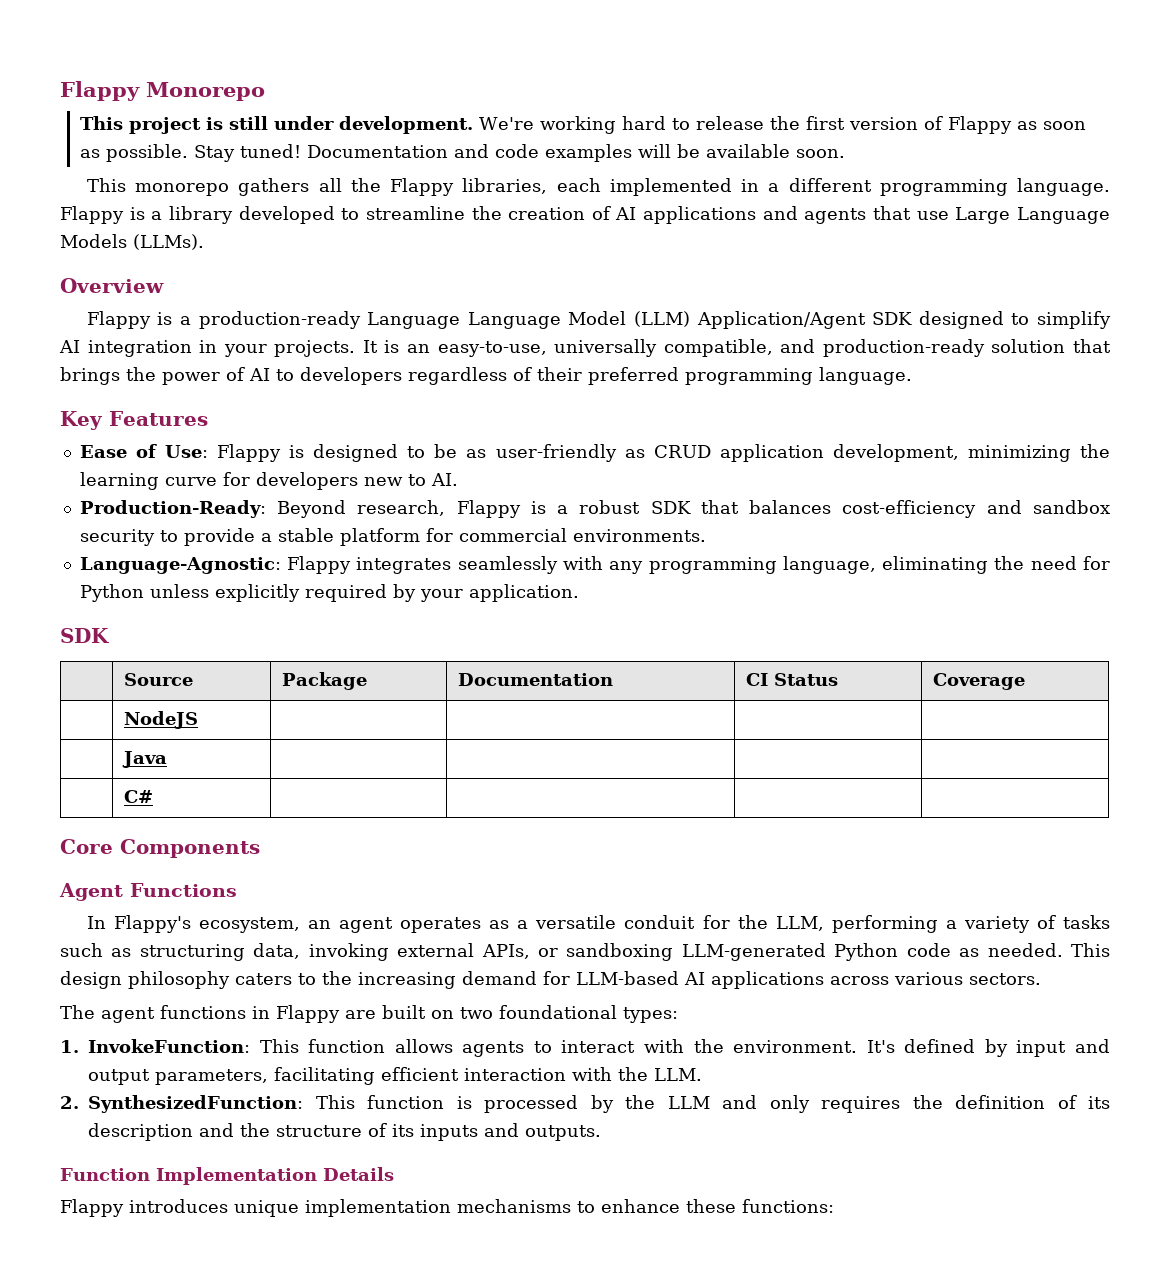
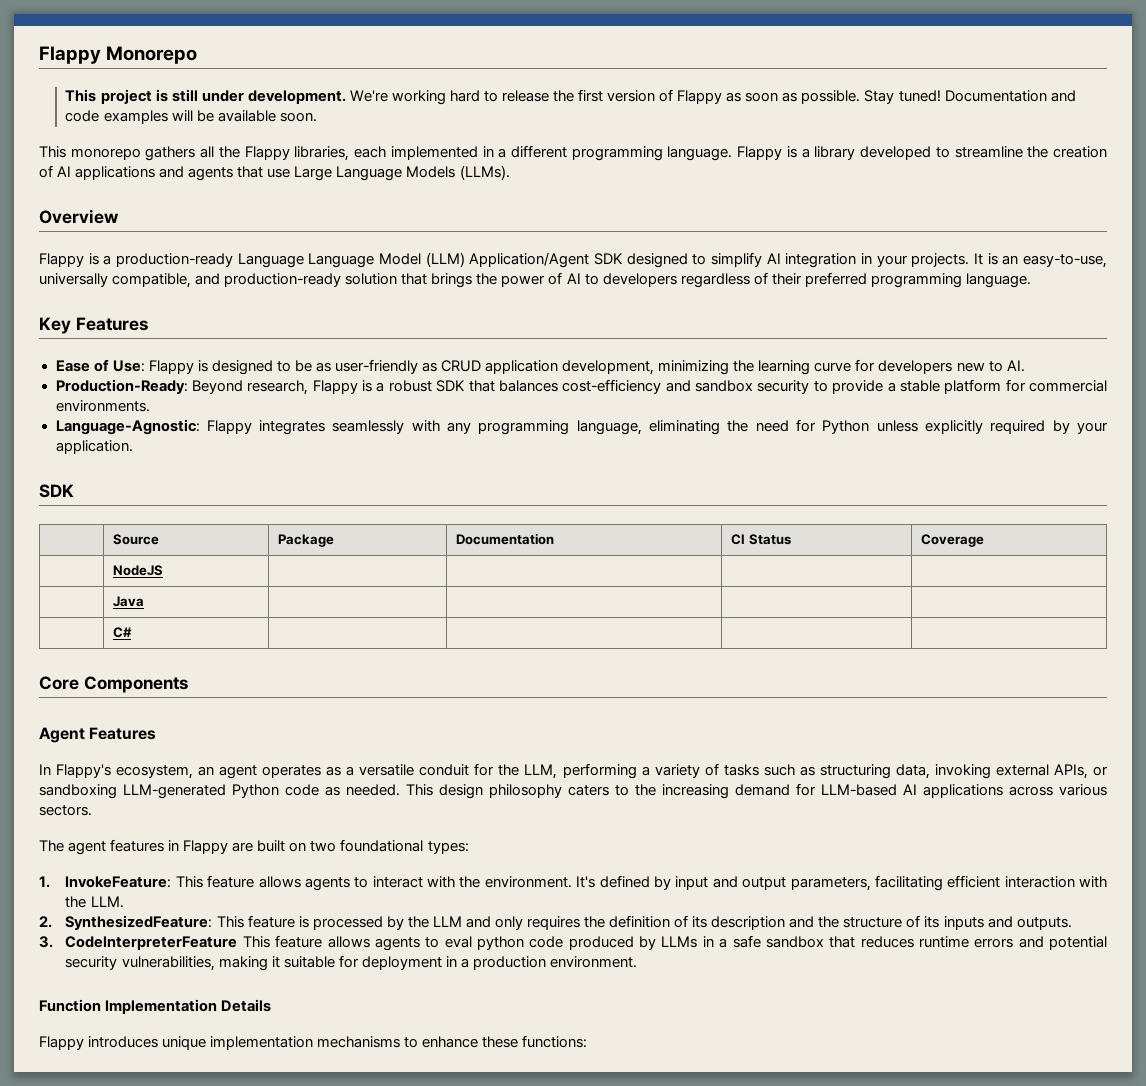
- Agent Functions
+ Agent Features
- The agent functions in Flappy are built on two foundational types:
+ The agent features in Flappy are built on two foundational types:
- 1. InvokeFunction: This function allows agents to interact with the environment.
+ 1. InvokeFeature: This feature allows agents to interact with the environment.
- 2. SynthesizedFunction: This function is processed by the LLM and only requires the definition of its description and the structure of its inputs and outputs.
+ 2. SynthesizedFeature: This feature is processed by the LLM and only requires the definition of its description and the structure of its inputs and outputs.
+ 3. CodeInterpreterFeature This feature allows agents to eval python code produced by LLMs in a safe sandbox that reduces runtime errors and potential security vulnerabilities, making it suitable for deployment in a production environment.

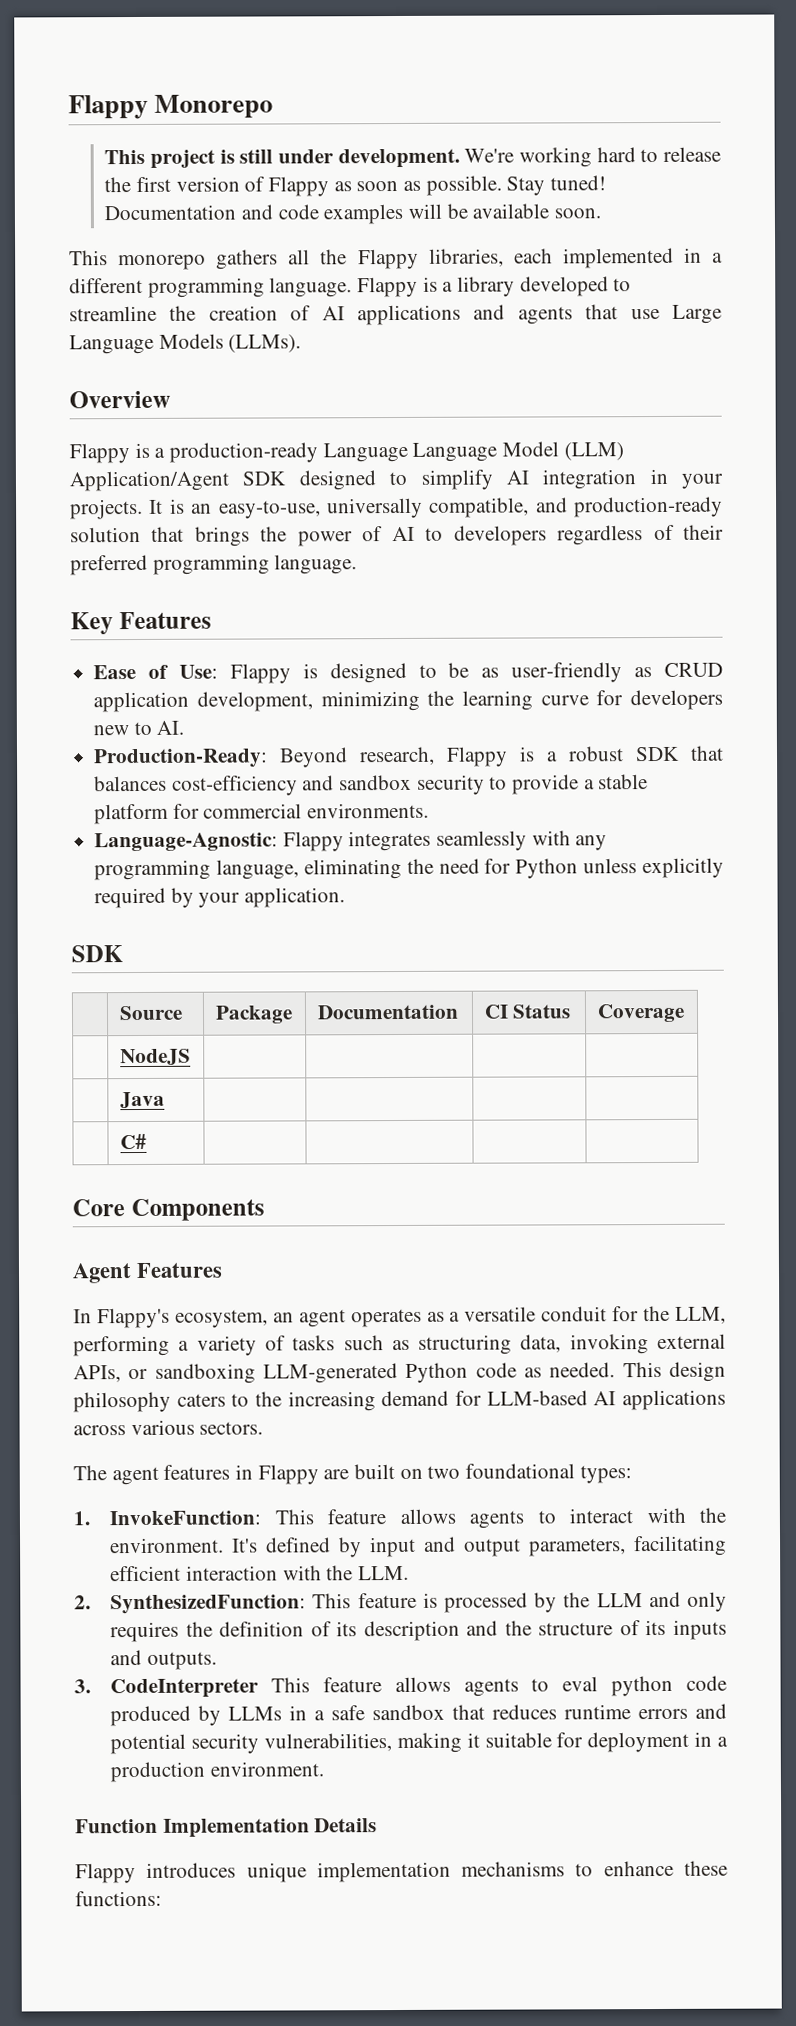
- 1. InvokeFeature: This feature allows agents to interact with the environment.
+ 1. InvokeFunction: This feature allows agents to interact with the environment.
- 2. SynthesizedFeature: This feature is processed by the LLM and only requires the definition of its description and the structure of its inputs and outputs.
+ 2. SynthesizedFunction: This feature is processed by the LLM and only requires the definition of its description and the structure of its inputs and outputs.
- 3. CodeInterpreterFeature This feature allows agents to eval python code produced by LLMs in a safe sandbox that reduces runtime errors and potential security vulnerabilities, making it suitable for deployment in a production environment.
+ 3. CodeInterpreter This feature allows agents to eval python code produced by LLMs in a safe sandbox that reduces runtime errors and potential security vulnerabilities, making it suitable for deployment in a production environment.

